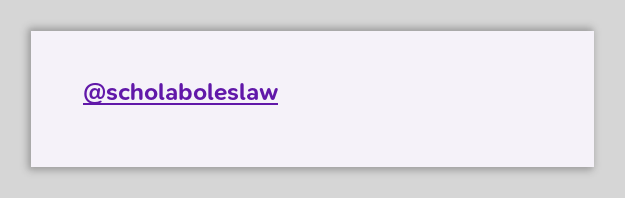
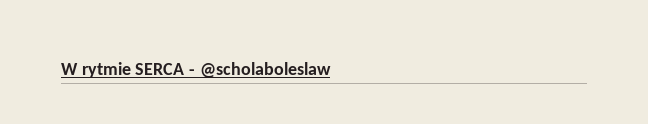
- @scholaboleslaw
+ W rytmie SERCA - @scholaboleslaw

